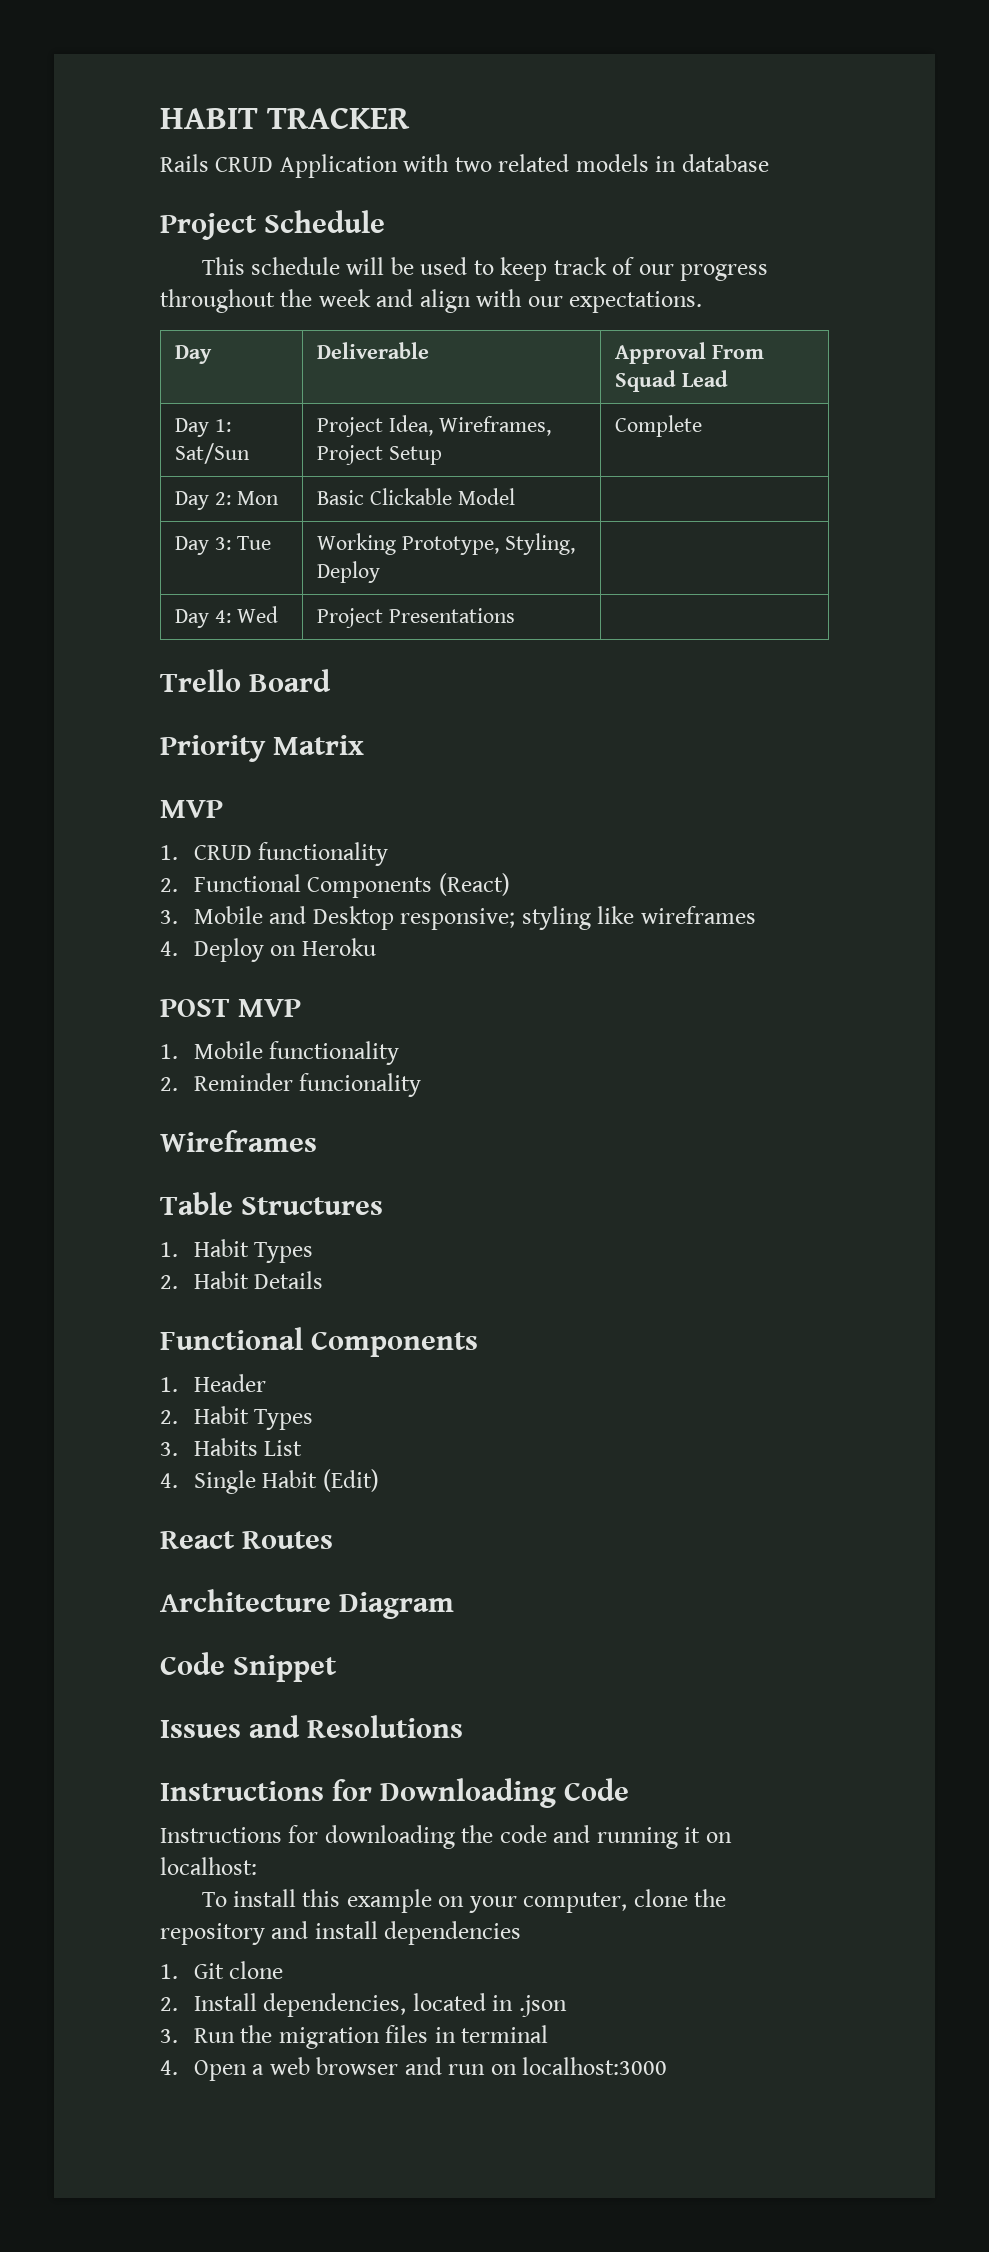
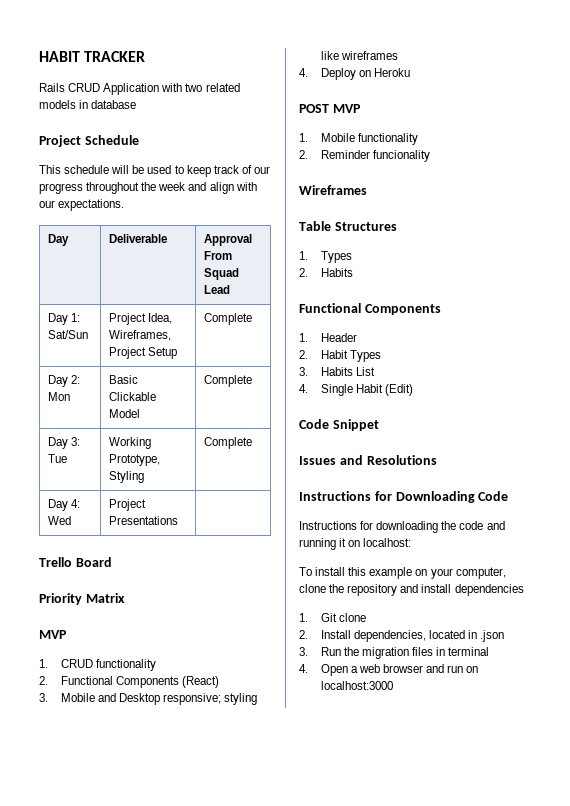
- Day 2: Mon | Basic Clickable Model |
+ Day 2: Mon | Basic Clickable Model | Complete
- Day 3: Tue | Working Prototype, Styling, Deploy |
+ Day 3: Tue | Working Prototype, Styling | Complete
- 1. Habit Types
+ 1. Types
- 2. Habit Details
+ 2. Habits
- React Routes
- Architecture Diagram

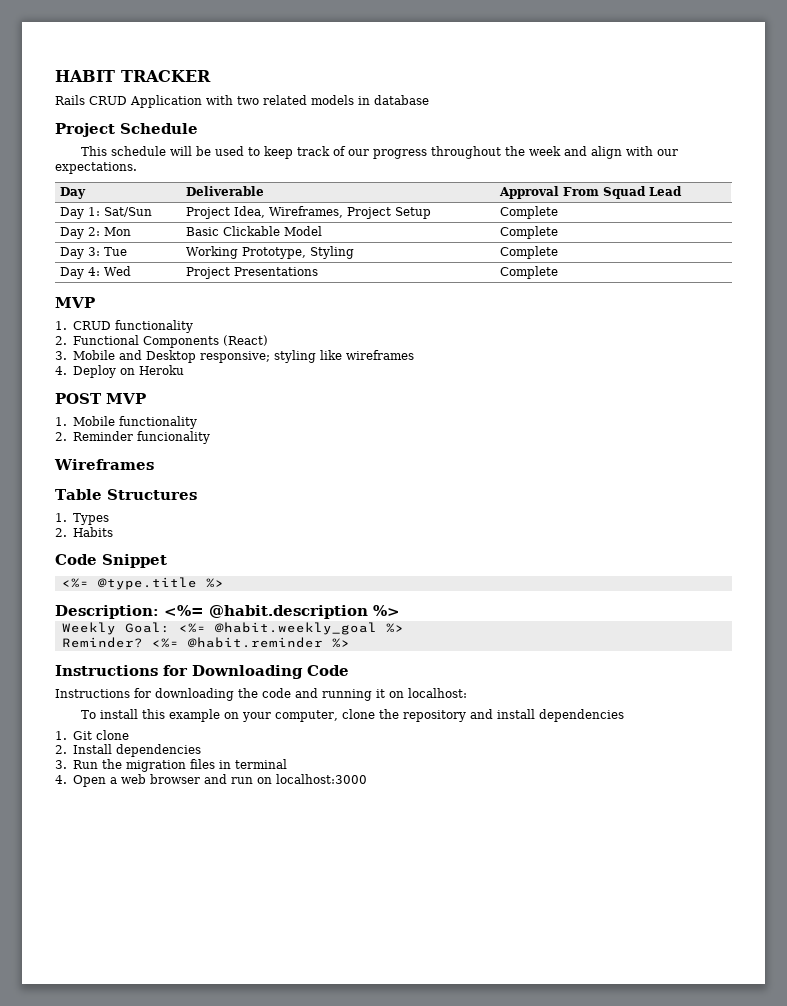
- Day 4: Wed | Project Presentations |
- Trello Board
- Priority Matrix
+ Day 4: Wed | Project Presentations | Complete
  2. Habits
- Functional Components
- 1. Header
- 2. Habit Types
- 3. Habits List
- 4. Single Habit (Edit)
  Code Snippet
- Issues and Resolutions
+ <%= @type.title %>
+ Description: <%= @habit.description %>
+ Weekly Goal: <%= @habit.weekly_goal %>
+ Reminder? <%= @habit.reminder %>
- 2. Install dependencies, located in .json
+ 2. Install dependencies

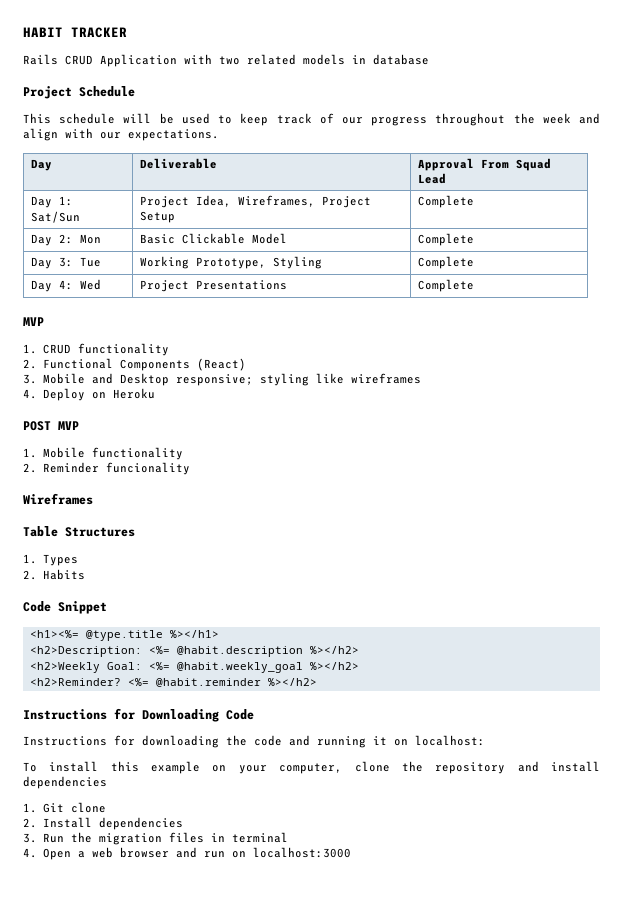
- <%= @type.title %>
- Description: <%= @habit.description %>
- Weekly Goal: <%= @habit.weekly_goal %>
- Reminder?
+ <h1><%= @type.title %></h1>
+ <h2>Description: <%= @habit.description %></h2>
+ <h2>Weekly Goal: <%= @habit.weekly_goal %></h2>
+ <h2>Reminder?
- <%= @habit.reminder %>
+ <%= @habit.reminder %></h2>

